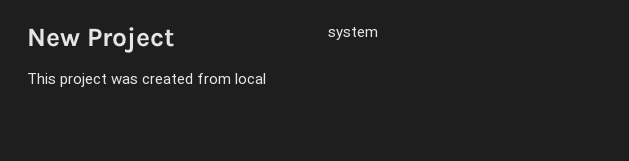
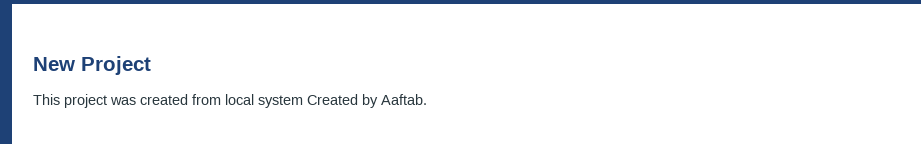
- This project was created from local system
+ This project was created from local system Created by Aaftab.

